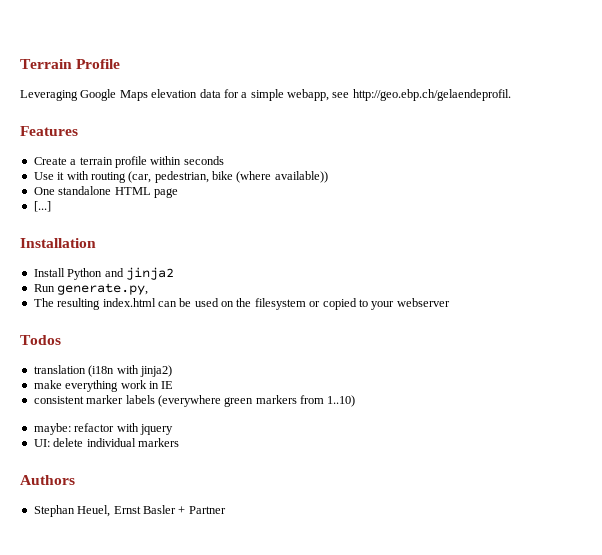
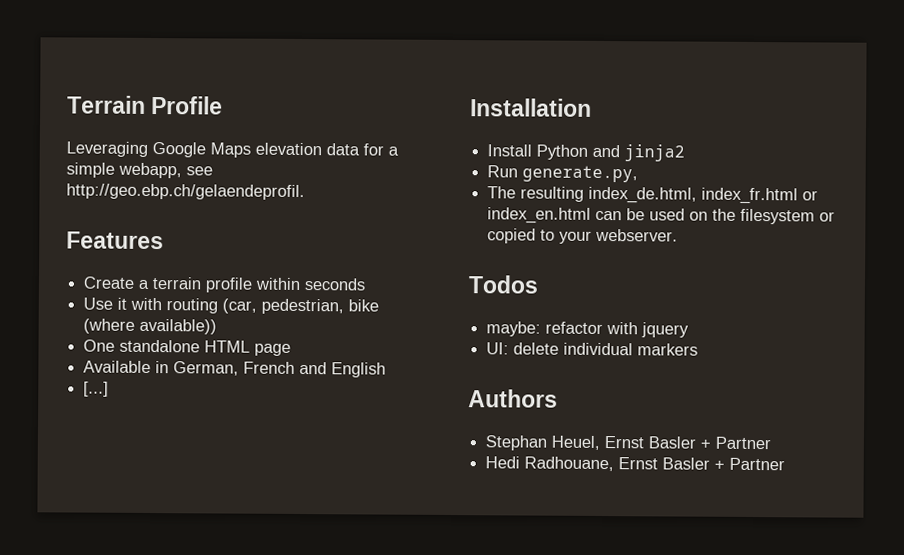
+ Available in German, French and English
- The resulting index.html can be used on the filesystem or copied to your webserver
+ The resulting index_de.html, index_fr.html or index_en.html can be used on the filesystem or copied to your webserver.
- translation (i18n with jinja2)
- make everything work in IE
- consistent marker labels (everywhere green markers from 1..10)
+ Hedi Radhouane, Ernst Basler + Partner

